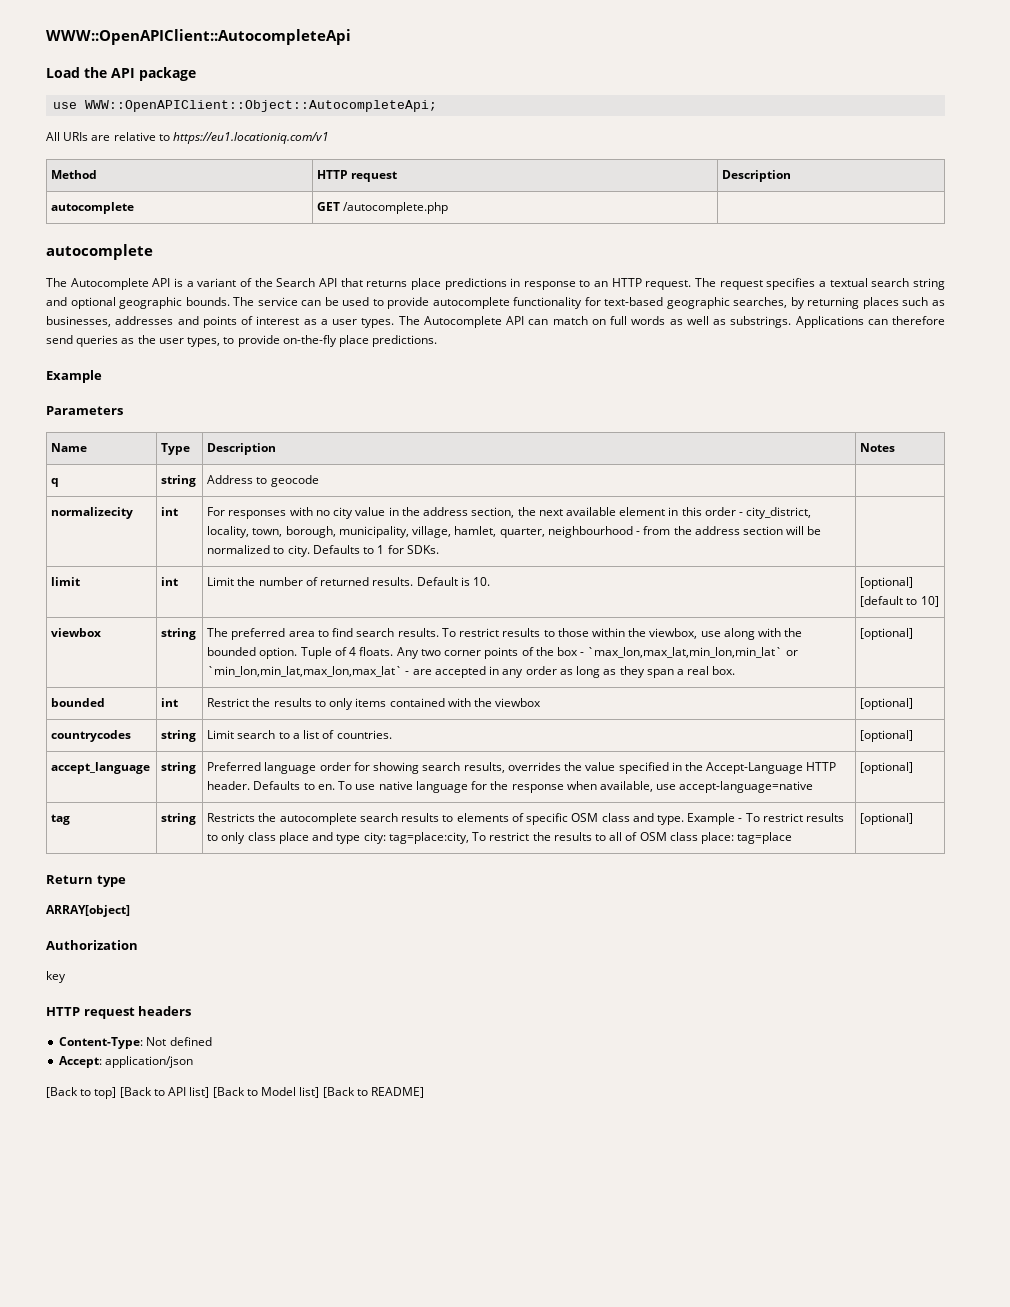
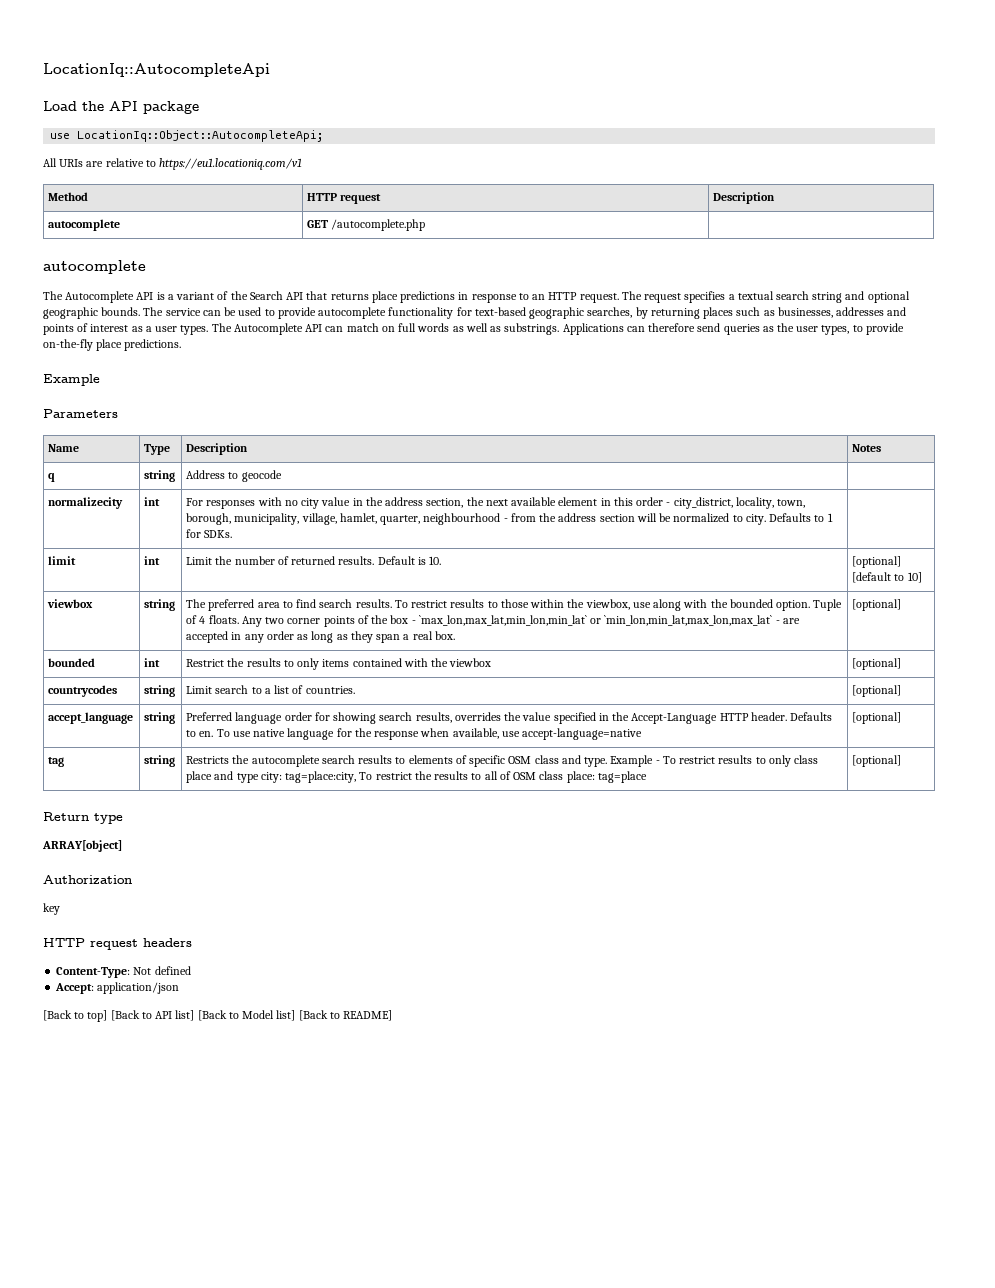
- WWW::OpenAPIClient::AutocompleteApi
+ LocationIq::AutocompleteApi
- use WWW::OpenAPIClient::Object::AutocompleteApi;
+ use LocationIq::Object::AutocompleteApi;

